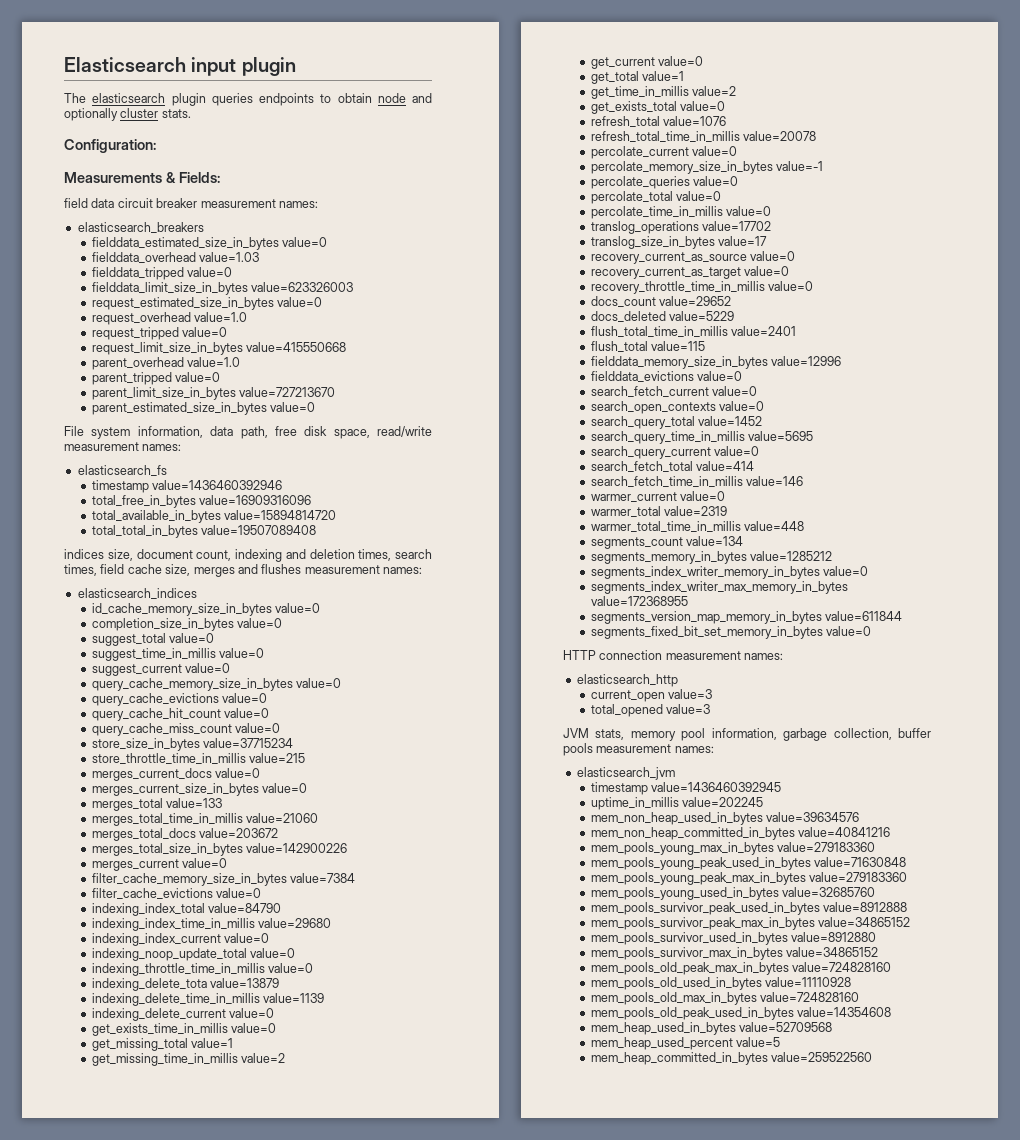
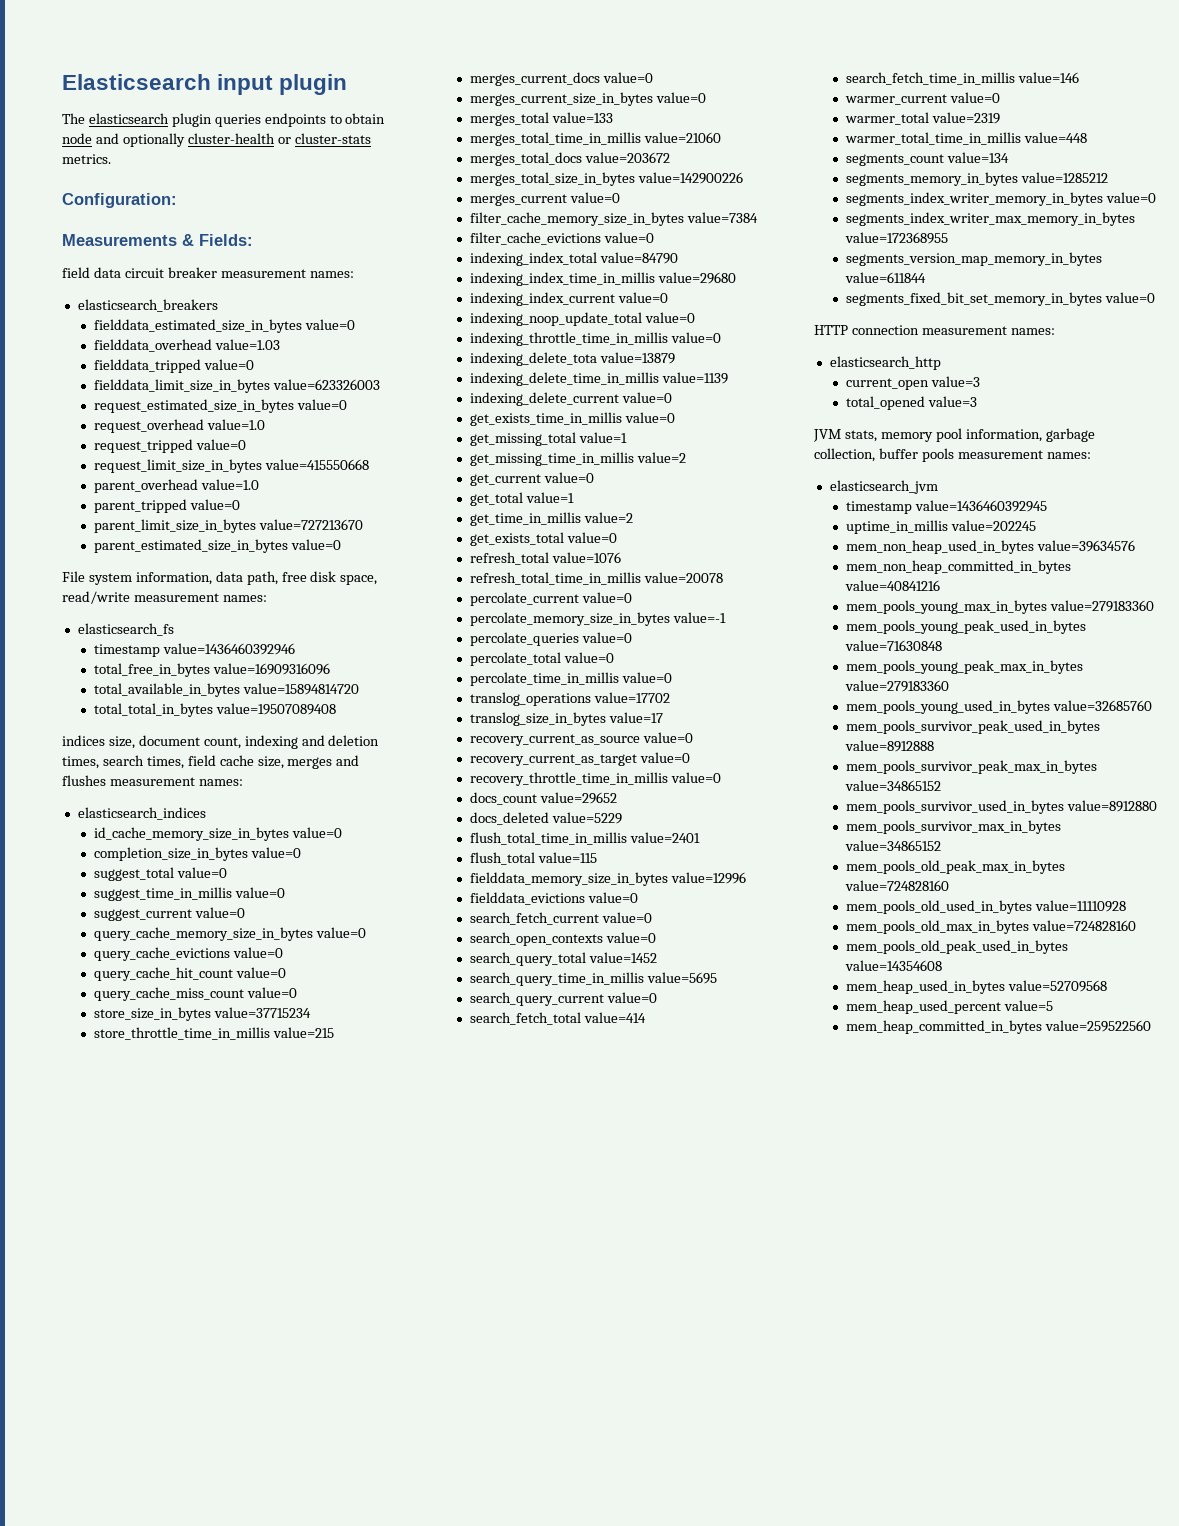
- The elasticsearch plugin queries endpoints to obtain node and optionally cluster stats.
+ The elasticsearch plugin queries endpoints to obtain node and optionally cluster-health or cluster-stats metrics.

